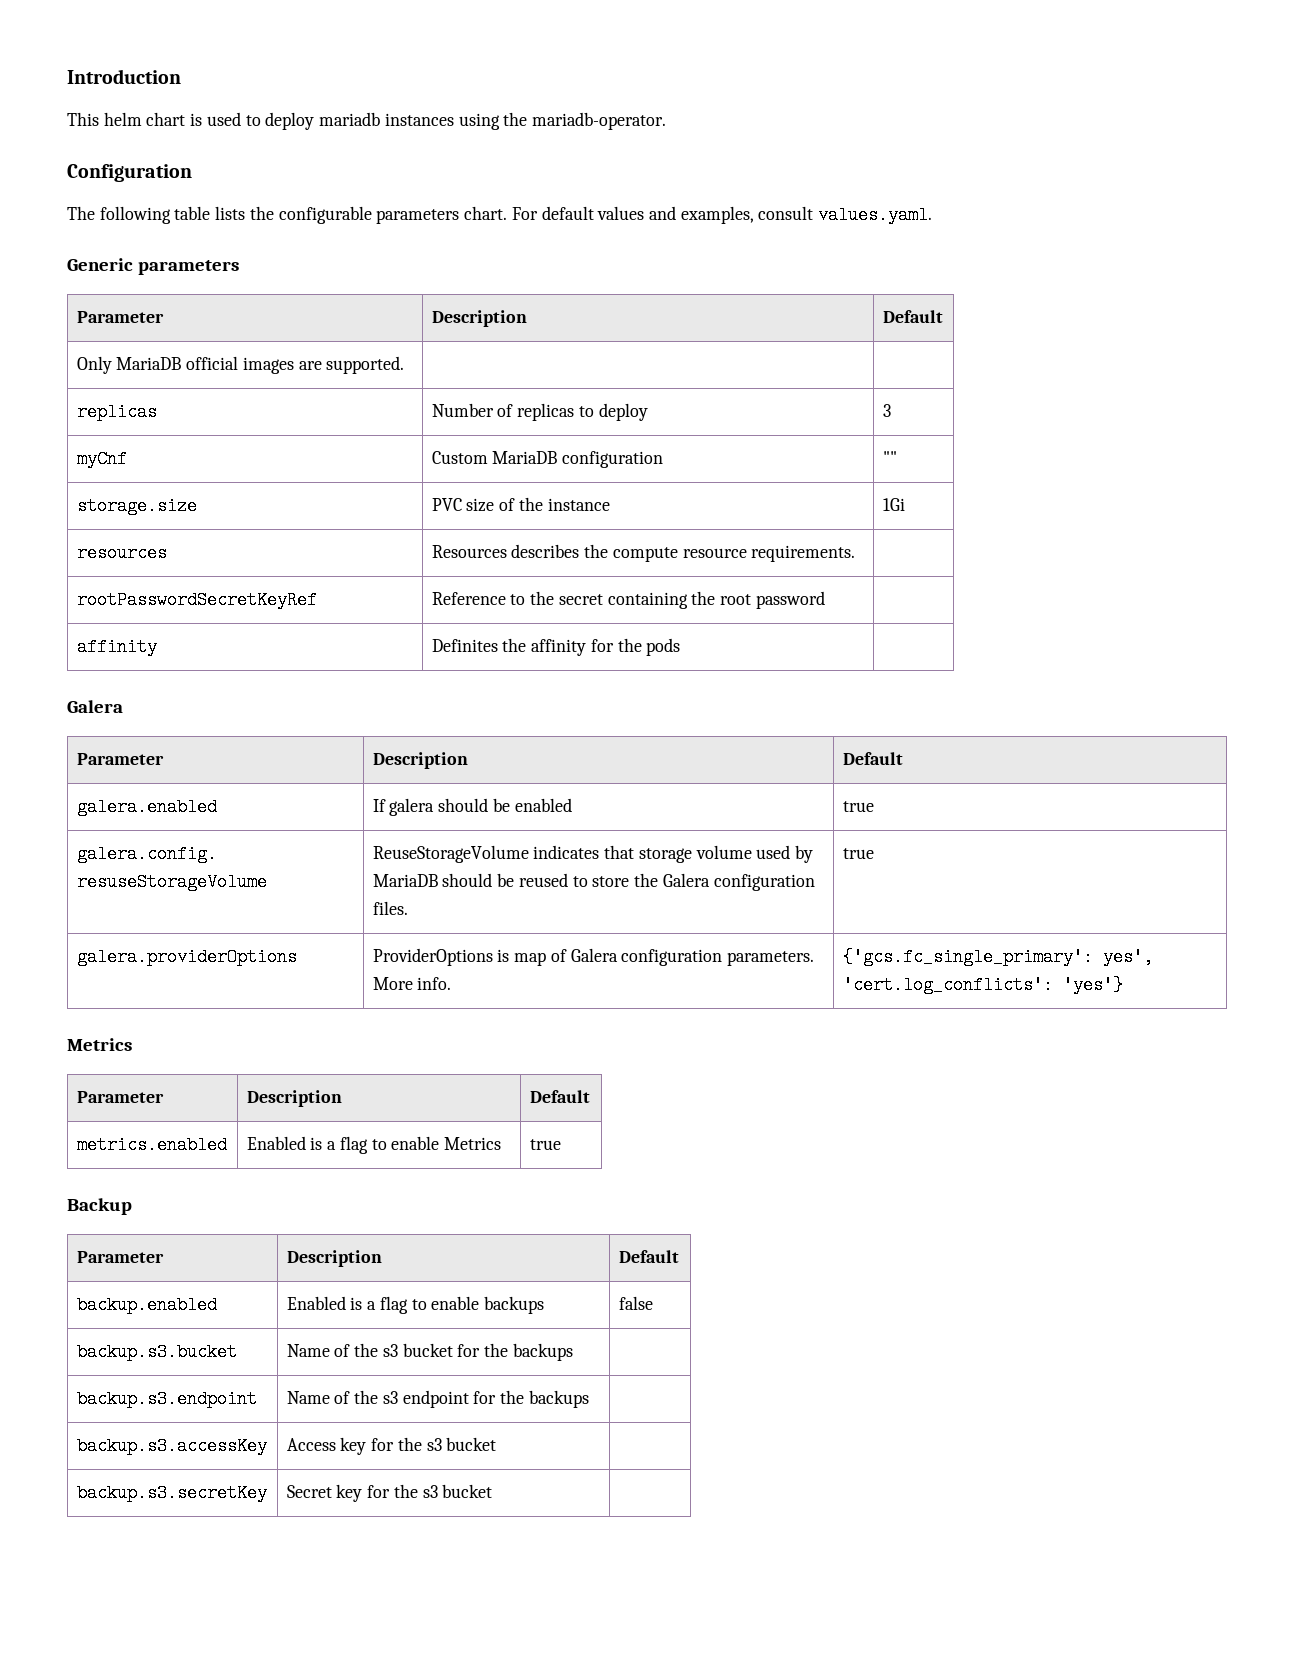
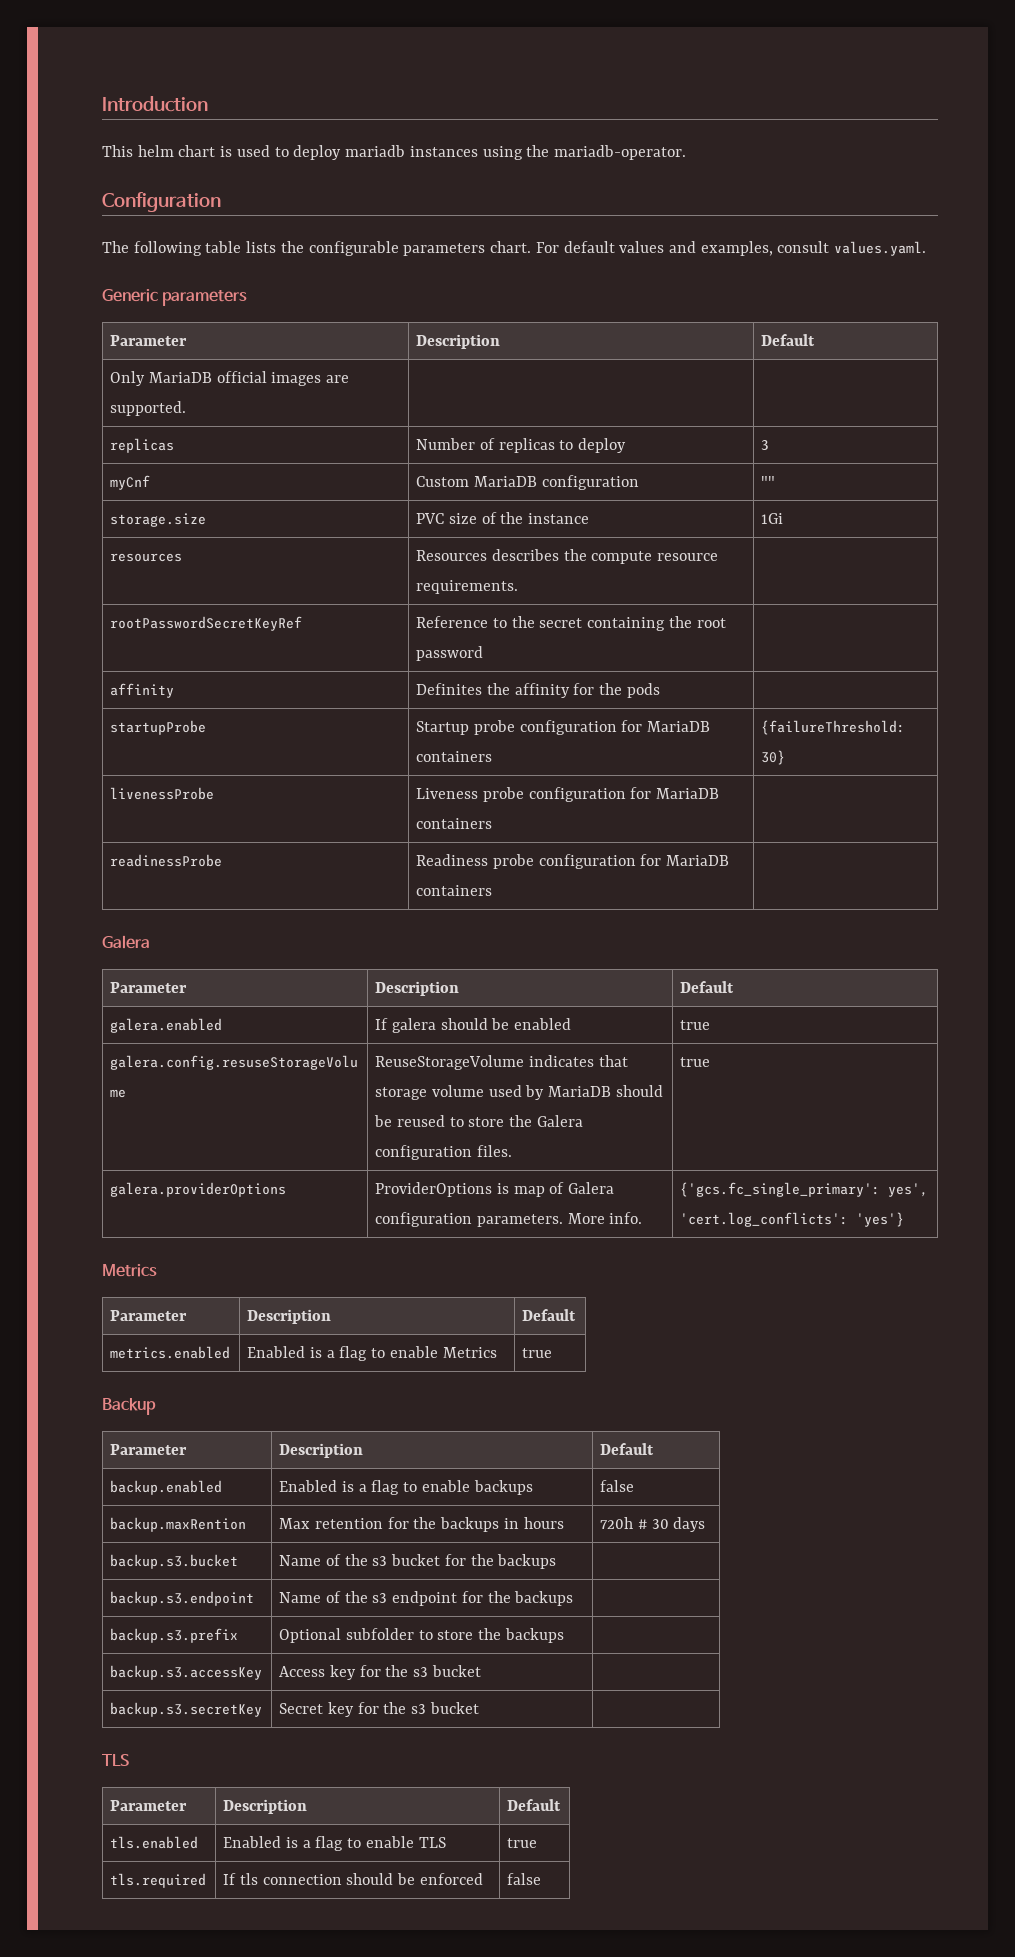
+ startupProbe | Startup probe configuration for MariaDB containers | {failureThreshold: 30}
+ livenessProbe | Liveness probe configuration for MariaDB containers |
+ readinessProbe | Readiness probe configuration for MariaDB containers |
+ backup.maxRention | Max retention for the backups in hours | 720h # 30 days
+ backup.s3.prefix | Optional subfolder to store the backups |
  backup.s3.secretKey | Secret key for the s3 bucket |
+ TLS
+ Parameter | Description | Default
+ tls.enabled | Enabled is a flag to enable TLS | true
+ tls.required | If tls connection should be enforced | false

